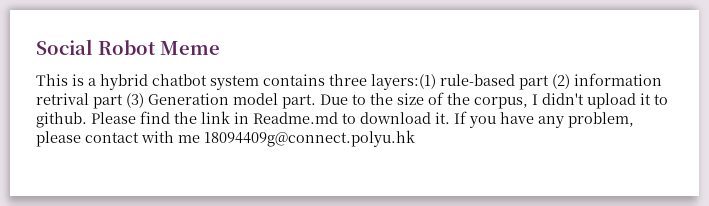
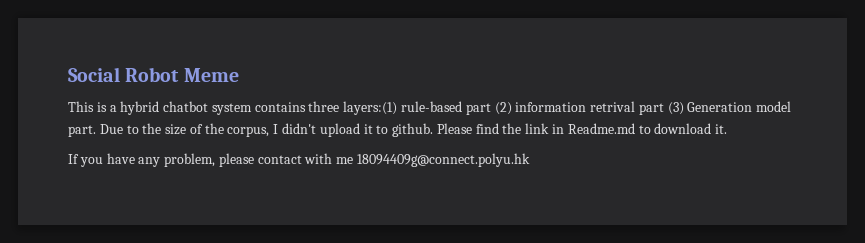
- Please find the link in Readme.md to download it. If you have any problem, please contact with me 18094409g@connect.polyu.hk
+ Please find the link in Readme.md to download it.
+ If you have any problem, please contact with me 18094409g@connect.polyu.hk

